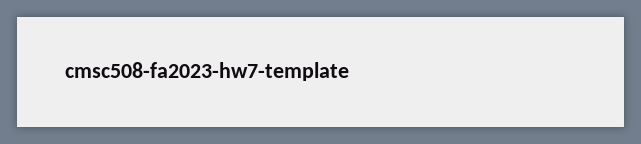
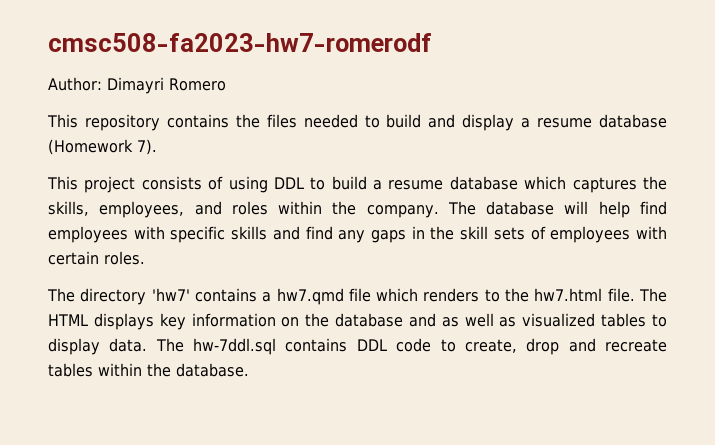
- cmsc508-fa2023-hw7-template
+ cmsc508-fa2023-hw7-romerodf
+ Author: Dimayri Romero
+ This repository contains the files needed to build and display a resume database (Homework 7).
+ This project consists of using DDL to build a resume database which captures the skills, employees, and roles within the company. The database will help find employees with specific skills and find any gaps in the skill sets of employees with certain roles.
+ The directory 'hw7' contains a hw7.qmd file which renders to the hw7.html file. The HTML displays key information on the database and as well as visualized tables to display data. The hw-7ddl.sql contains DDL code to create, drop and recreate tables within the database.

